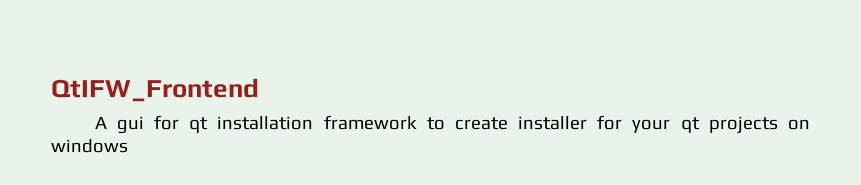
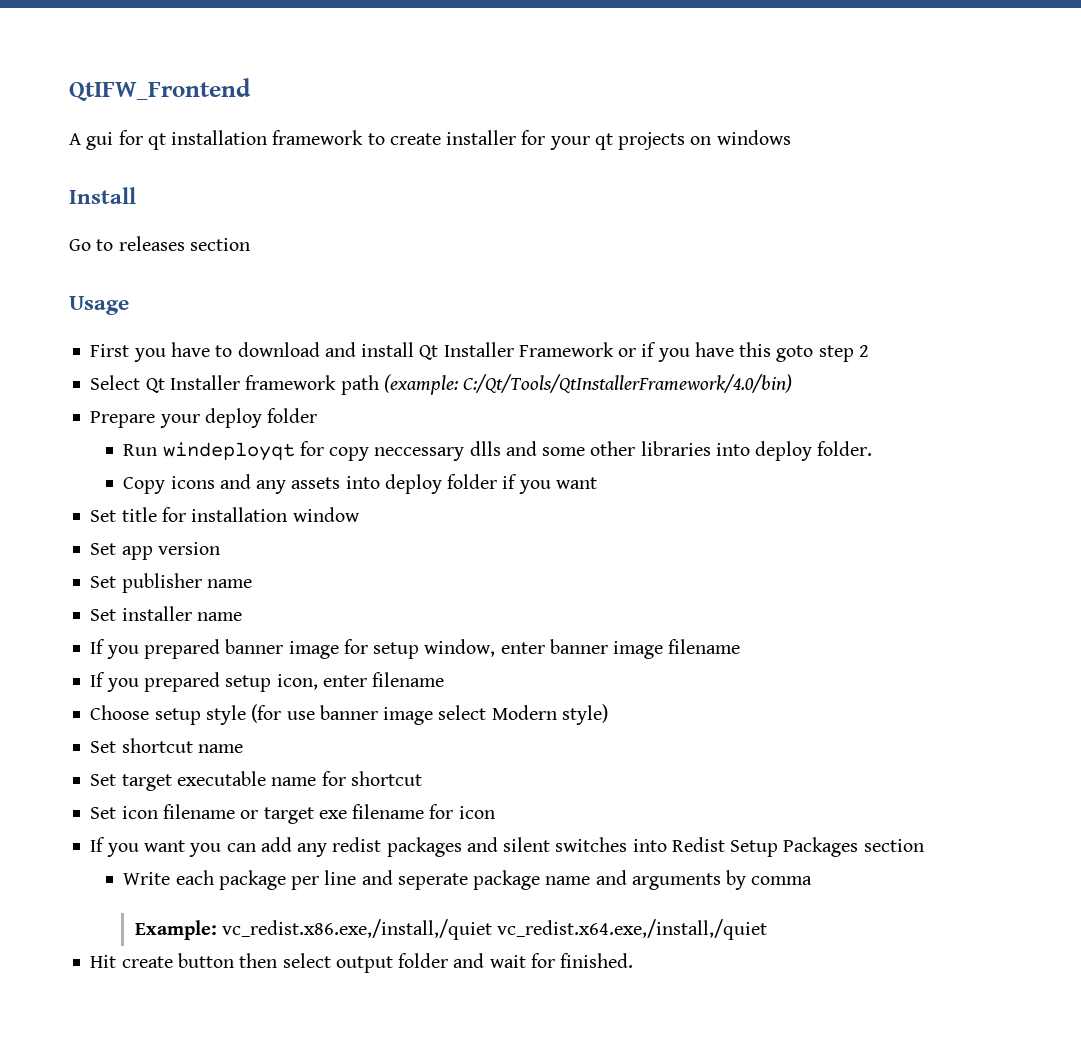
+ Install
+ Go to releases section
+ Usage
+ First you have to download and install Qt Installer Framework or if you have this goto step 2
+ Select Qt Installer framework path (example: C:/Qt/Tools/QtInstallerFramework/4.0/bin)
+ Prepare your deploy folder
+ Run windeployqt for copy neccessary dlls and some other libraries into deploy folder.
+ Copy icons and any assets into deploy folder if you want
+ Set title for installation window
+ Set app version
+ Set publisher name
+ Set installer name
+ If you prepared banner image for setup window, enter banner image filename
+ If you prepared setup icon, enter filename
+ Choose setup style (for use banner image select Modern style)
+ Set shortcut name
+ Set target executable name for shortcut
+ Set icon filename or target exe filename for icon
+ If you want you can add any redist packages and silent switches into Redist Setup Packages section
+ Write each package per line and seperate package name and arguments by comma
+ Example: vc_redist.x86.exe,/install,/quiet vc_redist.x64.exe,/install,/quiet
+ Hit create button then select output folder and wait for finished.

